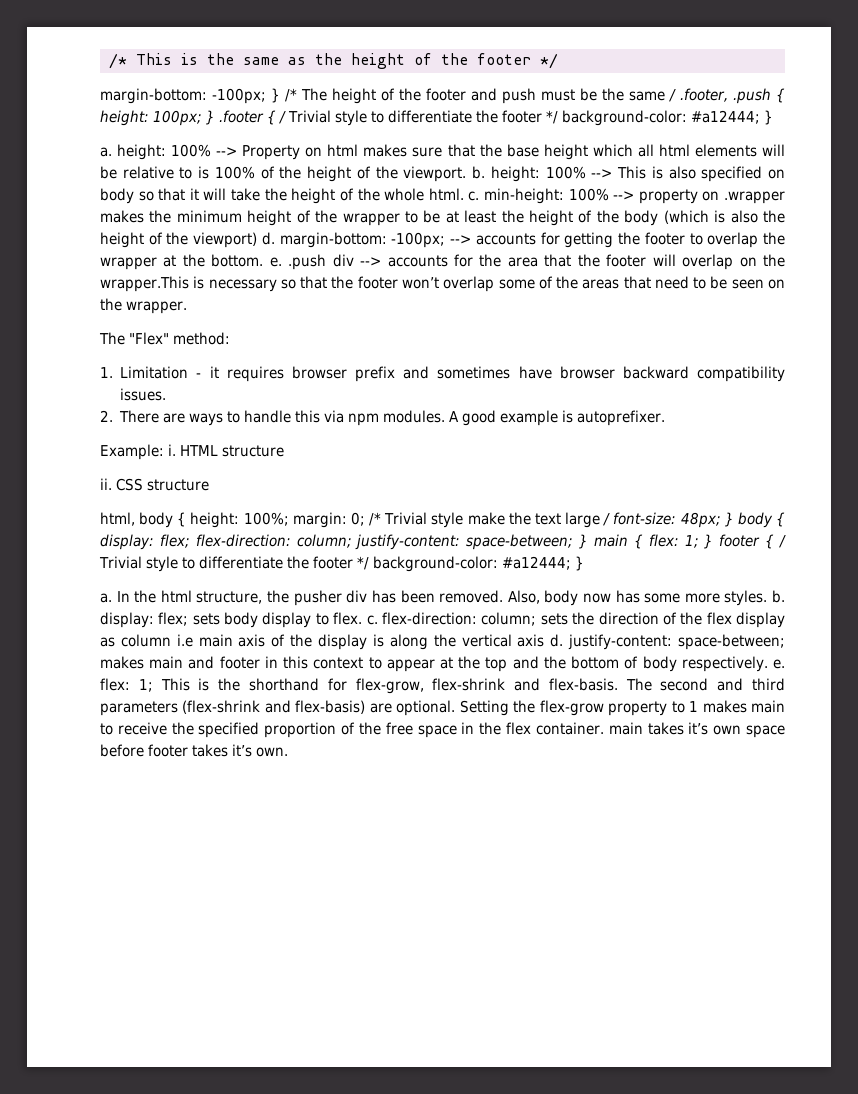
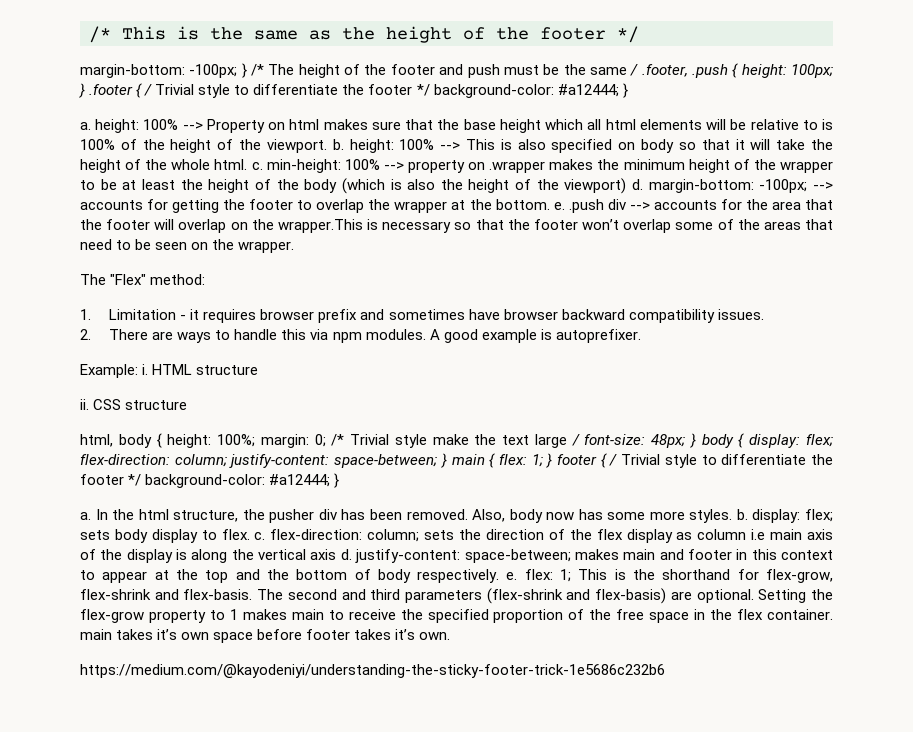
+ https://medium.com/@kayodeniyi/understanding-the-sticky-footer-trick-1e5686c232b6

